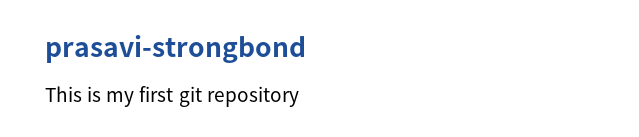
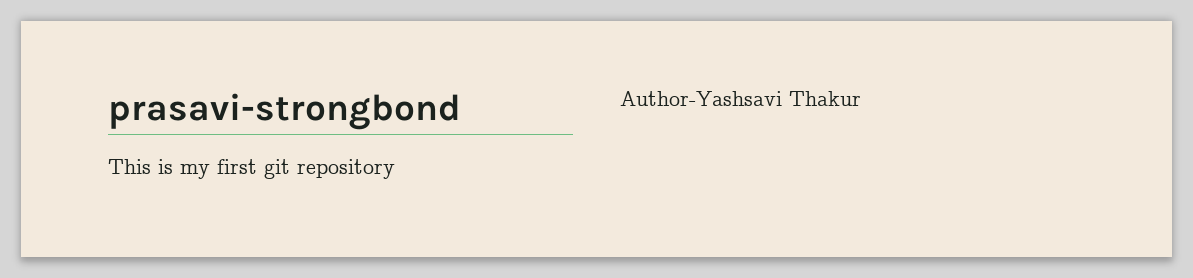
+ Author-Yashsavi Thakur

